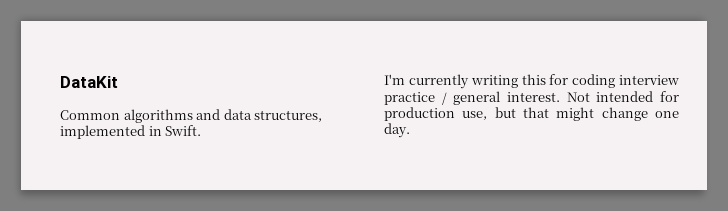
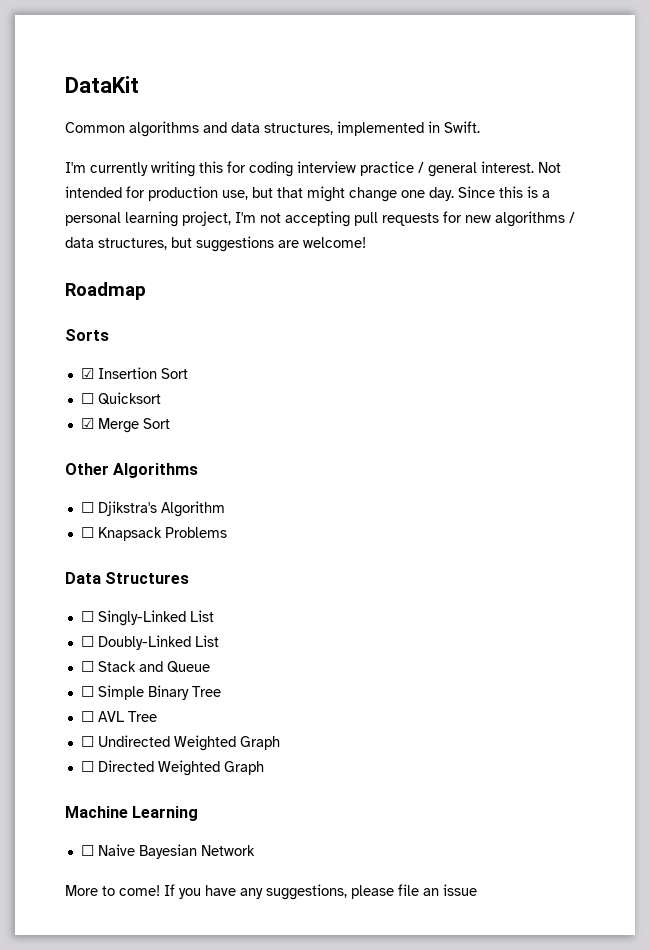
+ Since this is a personal learning project, I'm not accepting pull requests for new algorithms / data structures, but suggestions are welcome!
+ Roadmap
+ Sorts
+ ☑ Insertion Sort
+ ☐ Quicksort
+ ☑ Merge Sort
+ Other Algorithms
+ ☐ Djikstra's Algorithm
+ ☐ Knapsack Problems
+ Data Structures
+ ☐ Singly-Linked List
+ ☐ Doubly-Linked List
+ ☐ Stack and Queue
+ ☐ Simple Binary Tree
+ ☐ AVL Tree
+ ☐ Undirected Weighted Graph
+ ☐ Directed Weighted Graph
+ Machine Learning
+ ☐ Naive Bayesian Network
+ More to come! If you have any suggestions, please file an issue

